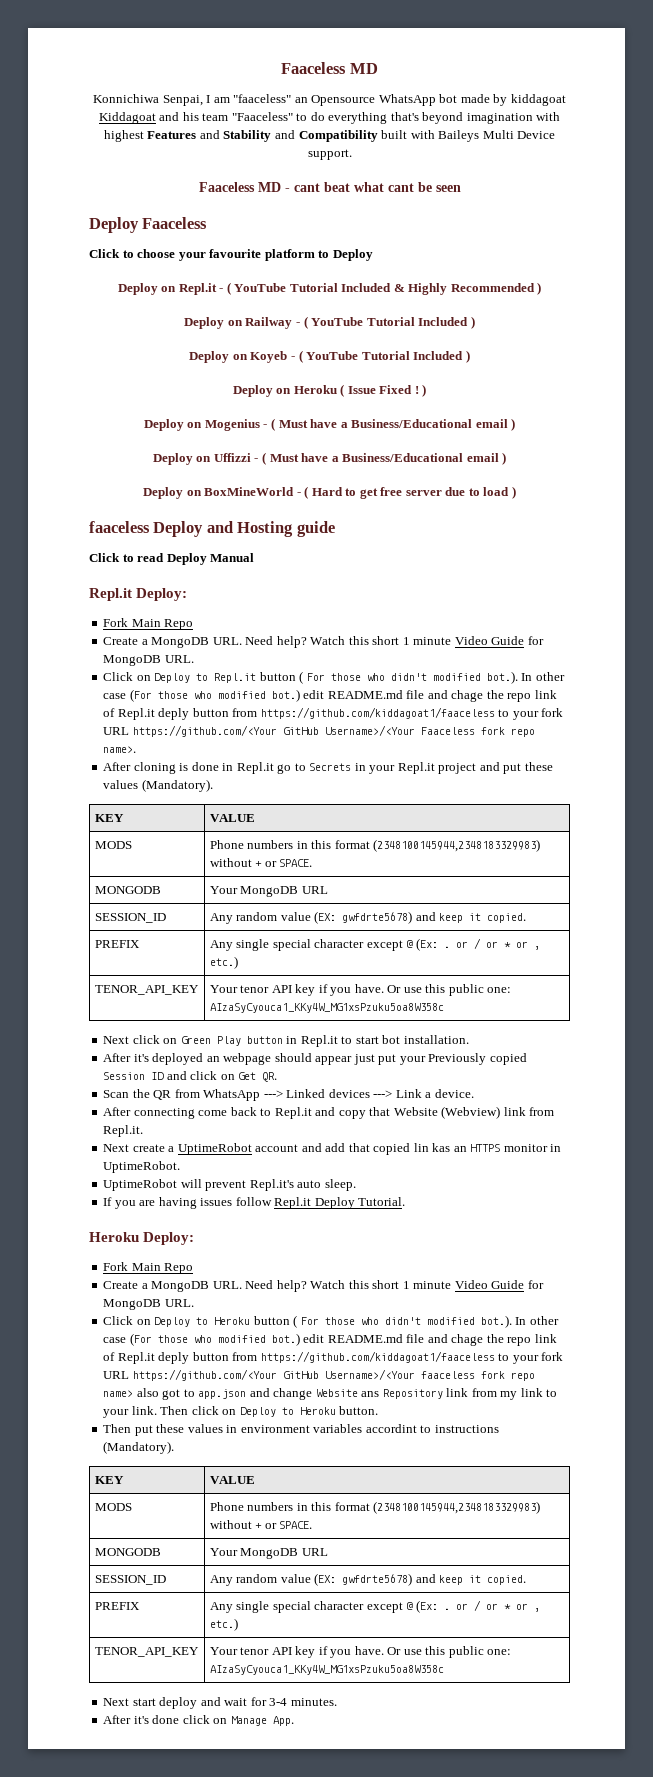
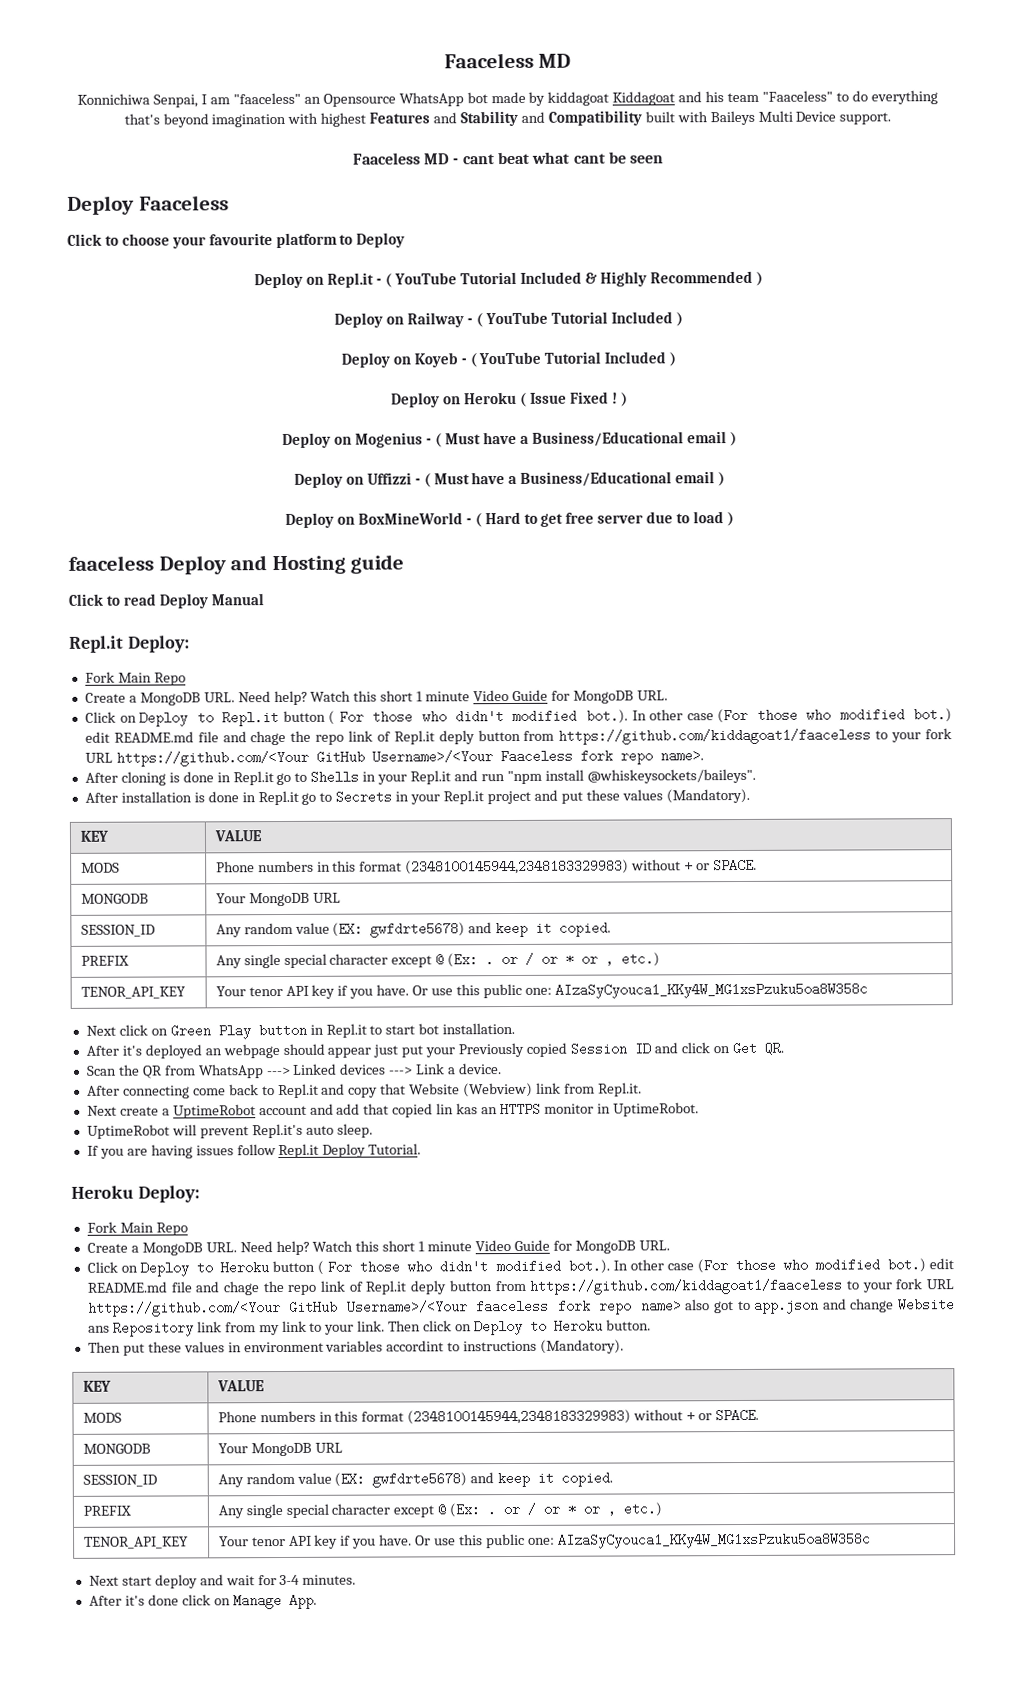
- After cloning is done in Repl.it go to Secrets in your Repl.it project and put these values (Mandatory).
+ After cloning is done in Repl.it go to Shells in your Repl.it and run "npm install @whiskeysockets/baileys".
+ After installation is done in Repl.it go to Secrets in your Repl.it project and put these values (Mandatory).

